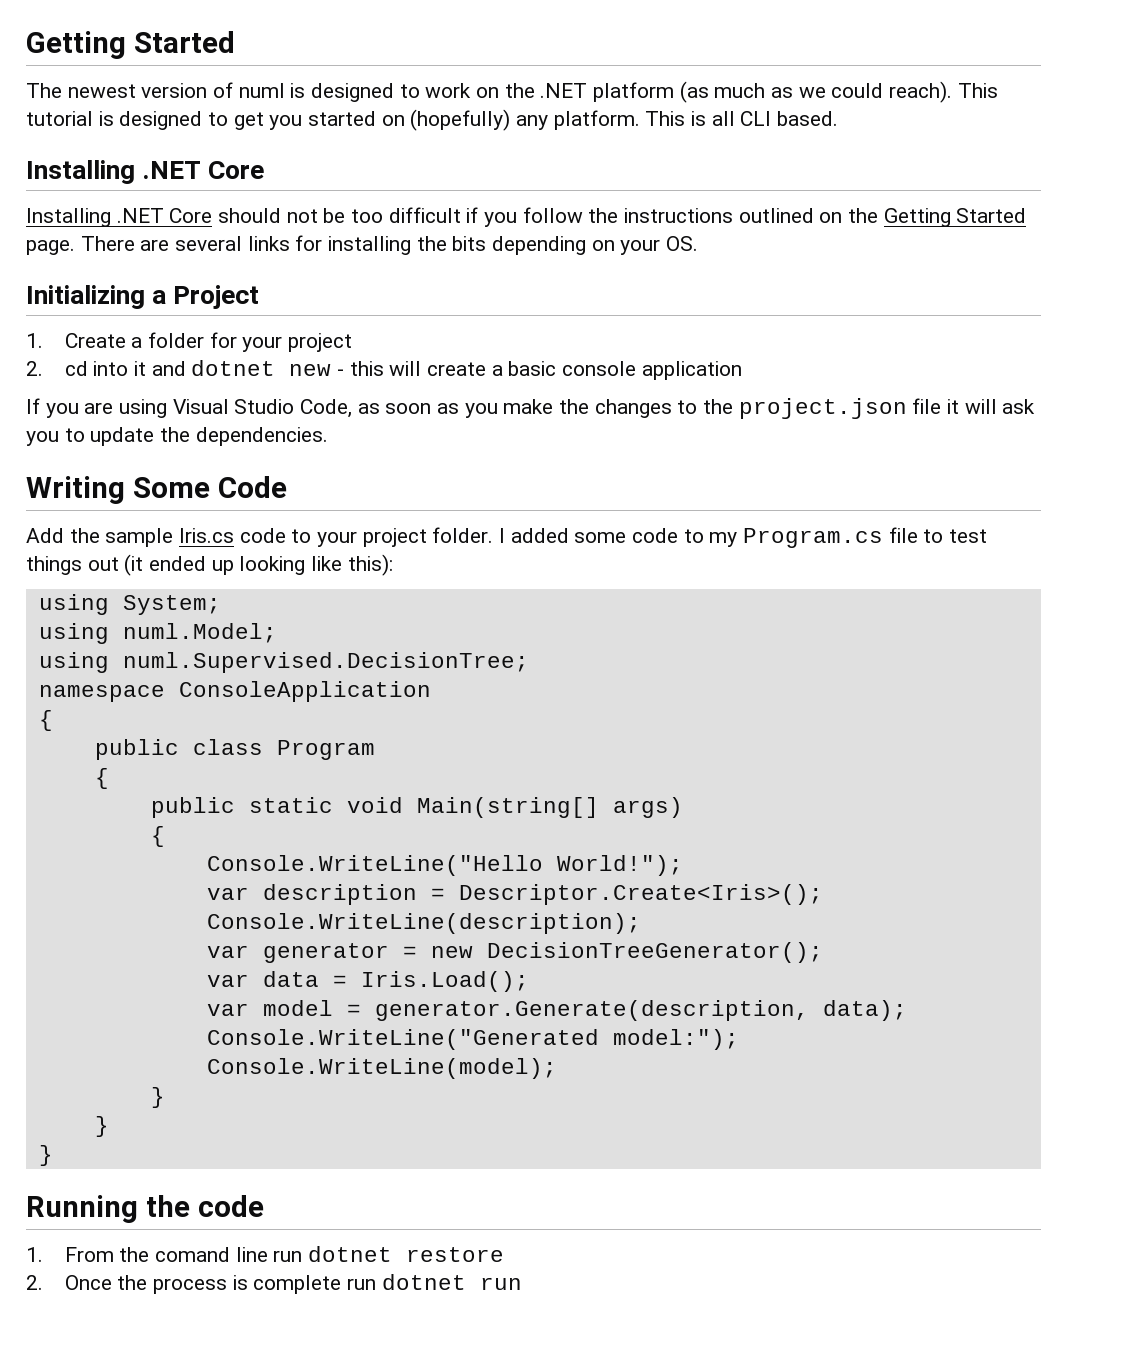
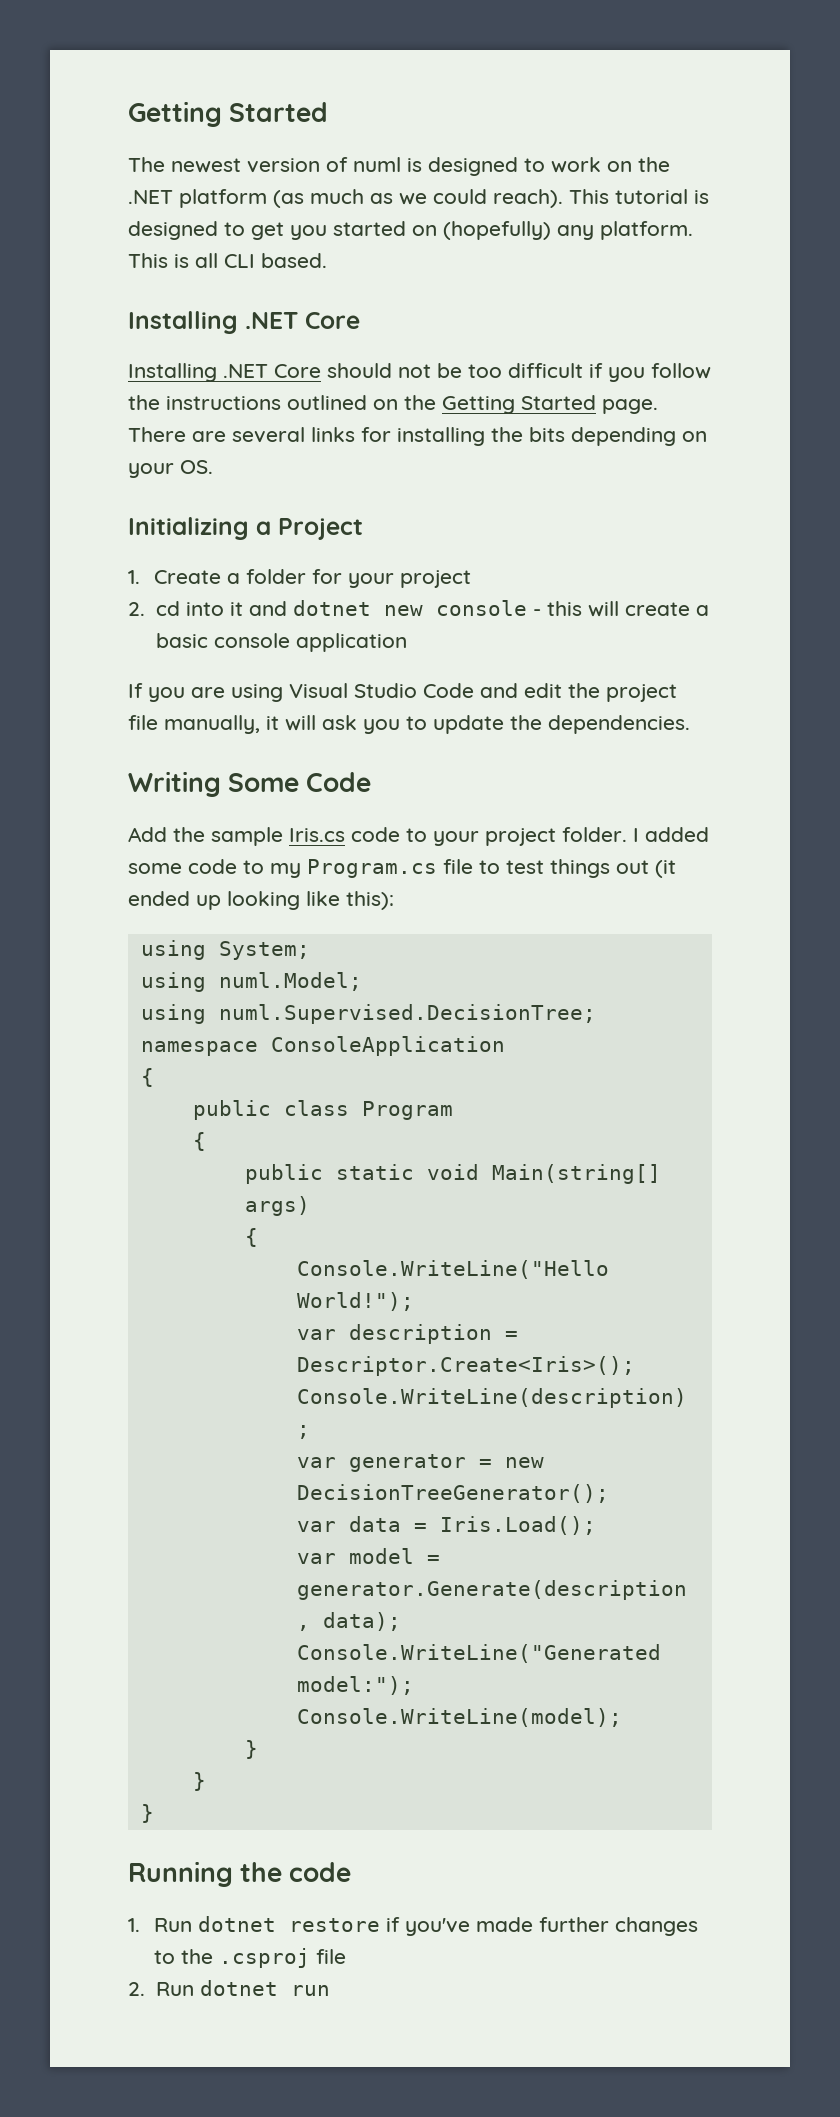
- 2. cd into it and dotnet new - this will create a basic console application
+ 2. cd into it and dotnet new console - this will create a basic console application
- If you are using Visual Studio Code, as soon as you make the changes to the project.json file it will ask you to update the dependencies.
+ If you are using Visual Studio Code and edit the project file manually, it will ask you to update the dependencies.
- 1. From the comand line run dotnet restore
- 2. Once the process is complete run dotnet run
+ 1. Run dotnet restore if you've made further changes to the .csproj file
+ 2. Run dotnet run

